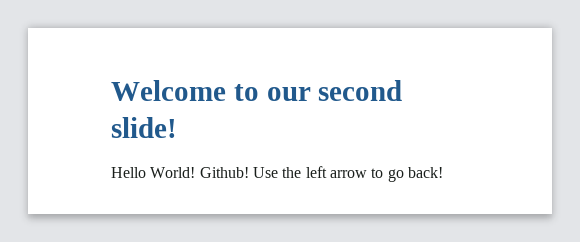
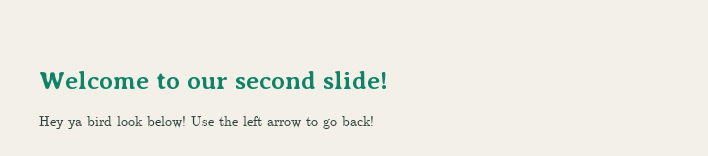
- Hello World! Github!
+ Hey ya bird look below!

